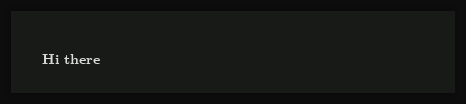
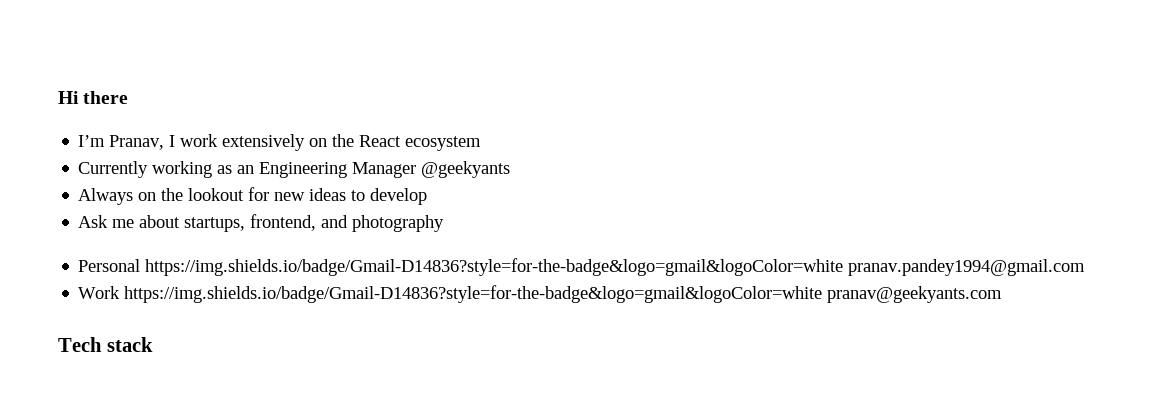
+ I’m Pranav, I work extensively on the React ecosystem
+ Currently working as an Engineering Manager @geekyants
+ Always on the lookout for new ideas to develop
+ Ask me about startups, frontend, and photography
+ Personal https://img.shields.io/badge/Gmail-D14836?style=for-the-badge&logo=gmail&logoColor=white pranav.pandey1994@gmail.com
+ Work https://img.shields.io/badge/Gmail-D14836?style=for-the-badge&logo=gmail&logoColor=white pranav@geekyants.com
+ Tech stack

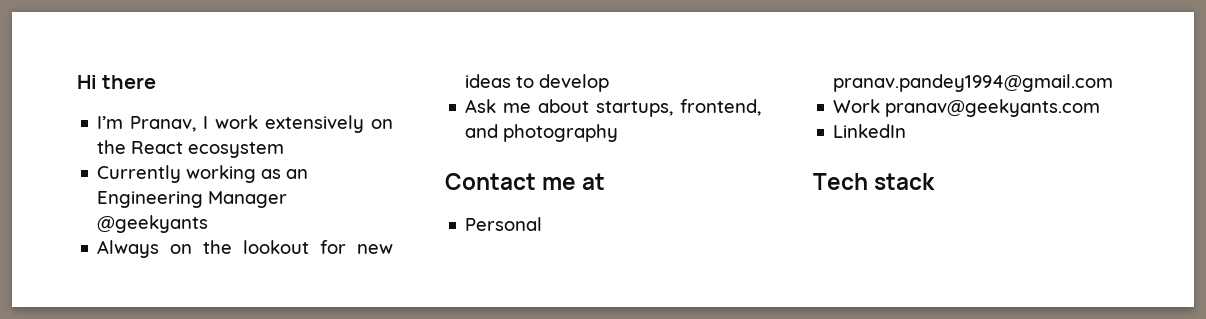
+ Contact me at
- Personal https://img.shields.io/badge/Gmail-D14836?style=for-the-badge&logo=gmail&logoColor=white pranav.pandey1994@gmail.com
+ Personal pranav.pandey1994@gmail.com
- Work https://img.shields.io/badge/Gmail-D14836?style=for-the-badge&logo=gmail&logoColor=white pranav@geekyants.com
+ Work pranav@geekyants.com
+ LinkedIn

